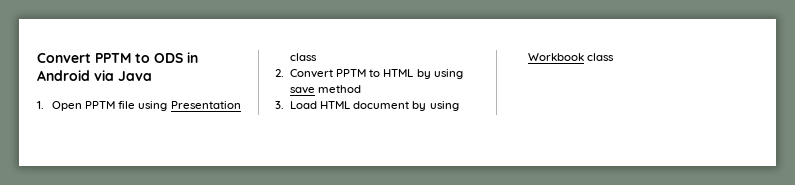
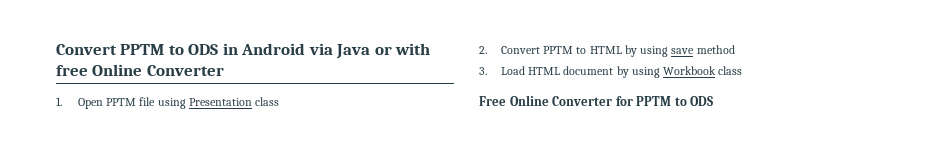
- Convert PPTM to ODS in Android via Java
+ Convert PPTM to ODS in Android via Java or with free Online Converter
+ Free Online Converter for PPTM to ODS

